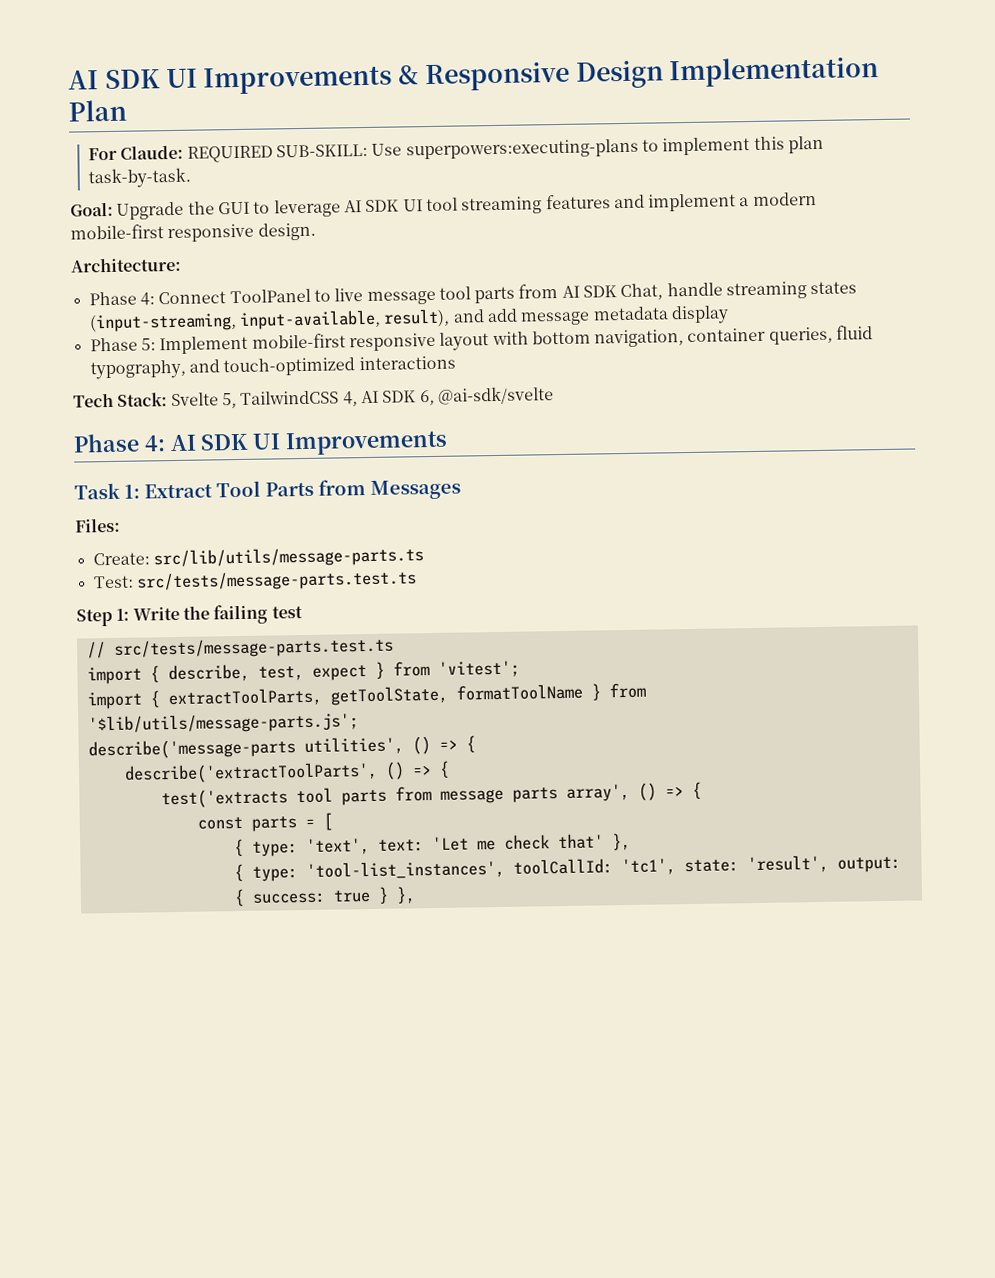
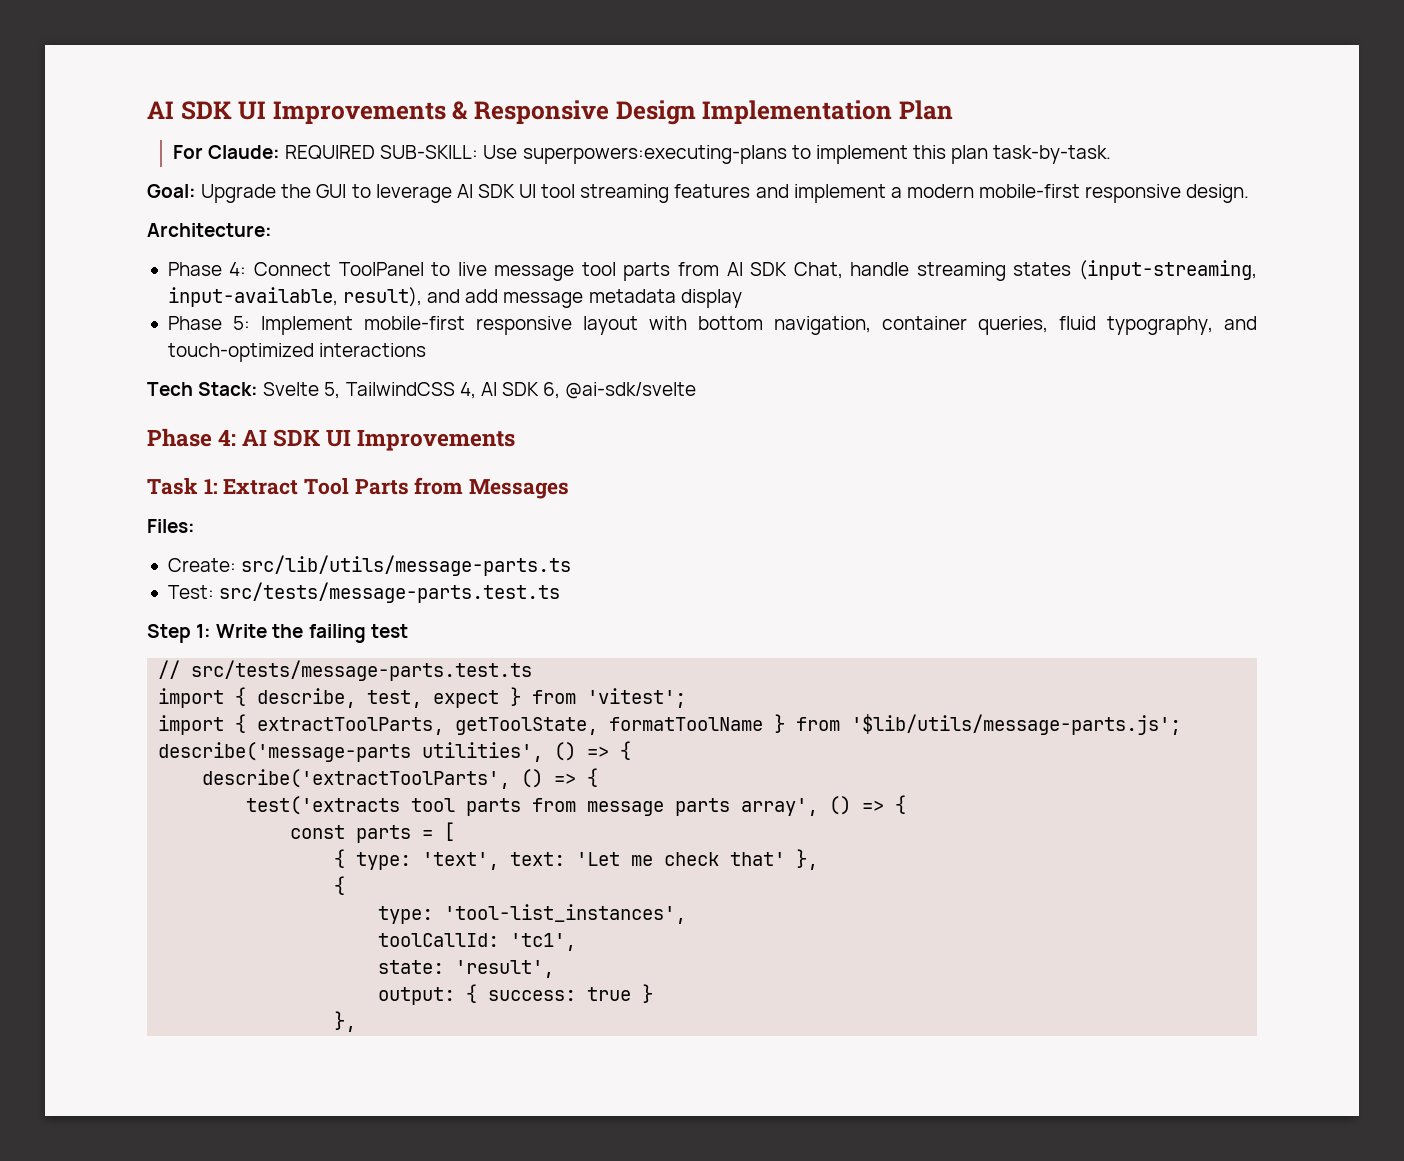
  { type: 'text', text: 'Let me check that' },
- { type: 'tool-list_instances', toolCallId: 'tc1', state: 'result', output: { success: true } },
+ {
+ type: 'tool-list_instances',
+ toolCallId: 'tc1',
+ state: 'result',
+ output: { success: true }
+ },

